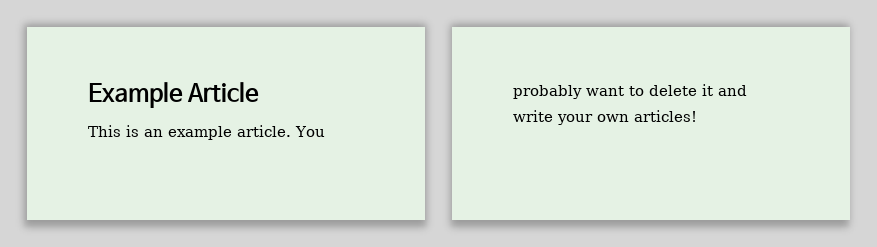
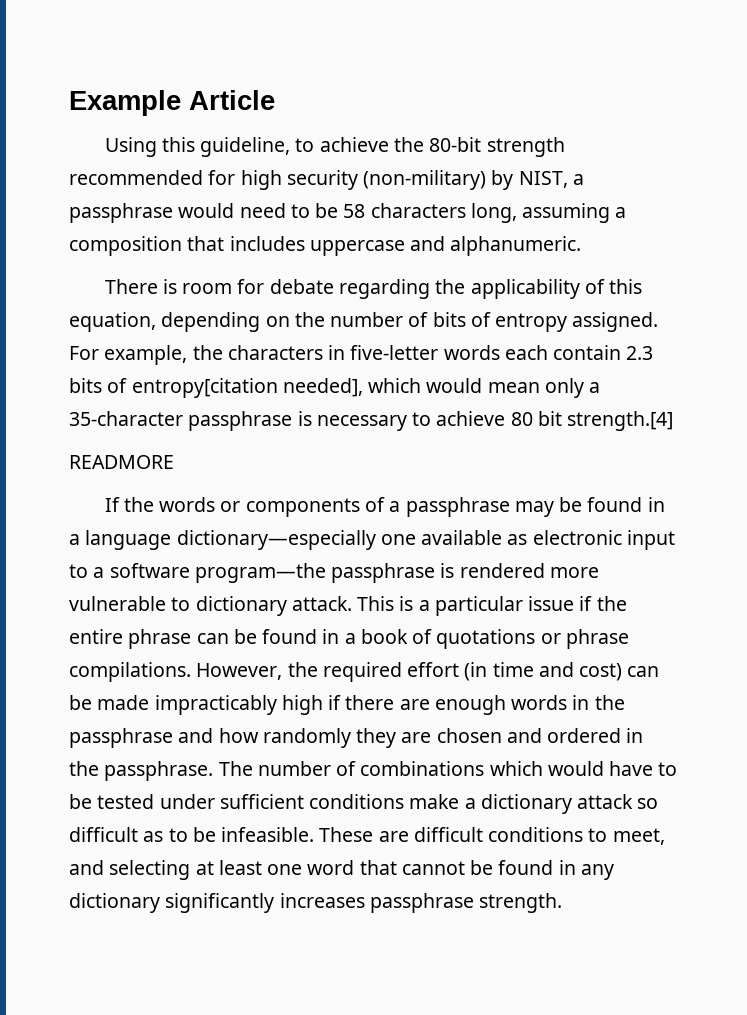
- This is an example article. You probably want to delete it and write your own articles!
+ Using this guideline, to achieve the 80-bit strength recommended for high security (non-military) by NIST, a passphrase would need to be 58 characters long, assuming a composition that includes uppercase and alphanumeric.
+ There is room for debate regarding the applicability of this equation, depending on the number of bits of entropy assigned. For example, the characters in five-letter words each contain 2.3 bits of entropy[citation needed], which would mean only a 35-character passphrase is necessary to achieve 80 bit strength.[4]
+ READMORE
+ If the words or components of a passphrase may be found in a language dictionary—especially one available as electronic input to a software program—the passphrase is rendered more vulnerable to dictionary attack. This is a particular issue if the entire phrase can be found in a book of quotations or phrase compilations. However, the required effort (in time and cost) can be made impracticably high if there are enough words in the passphrase and how randomly they are chosen and ordered in the passphrase. The number of combinations which would have to be tested under sufficient conditions make a dictionary attack so difficult as to be infeasible. These are difficult conditions to meet, and selecting at least one word that cannot be found in any dictionary significantly increases passphrase strength.

